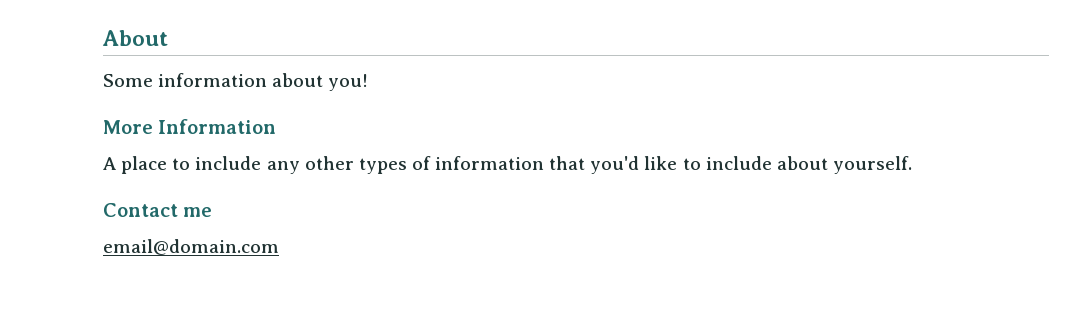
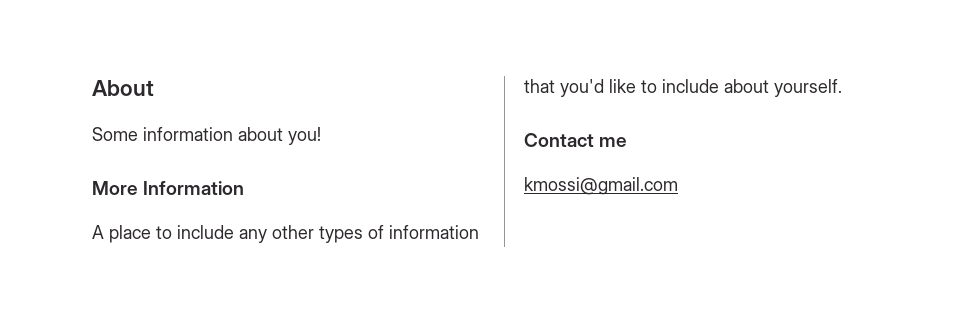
- email@domain.com
+ kmossi@gmail.com

